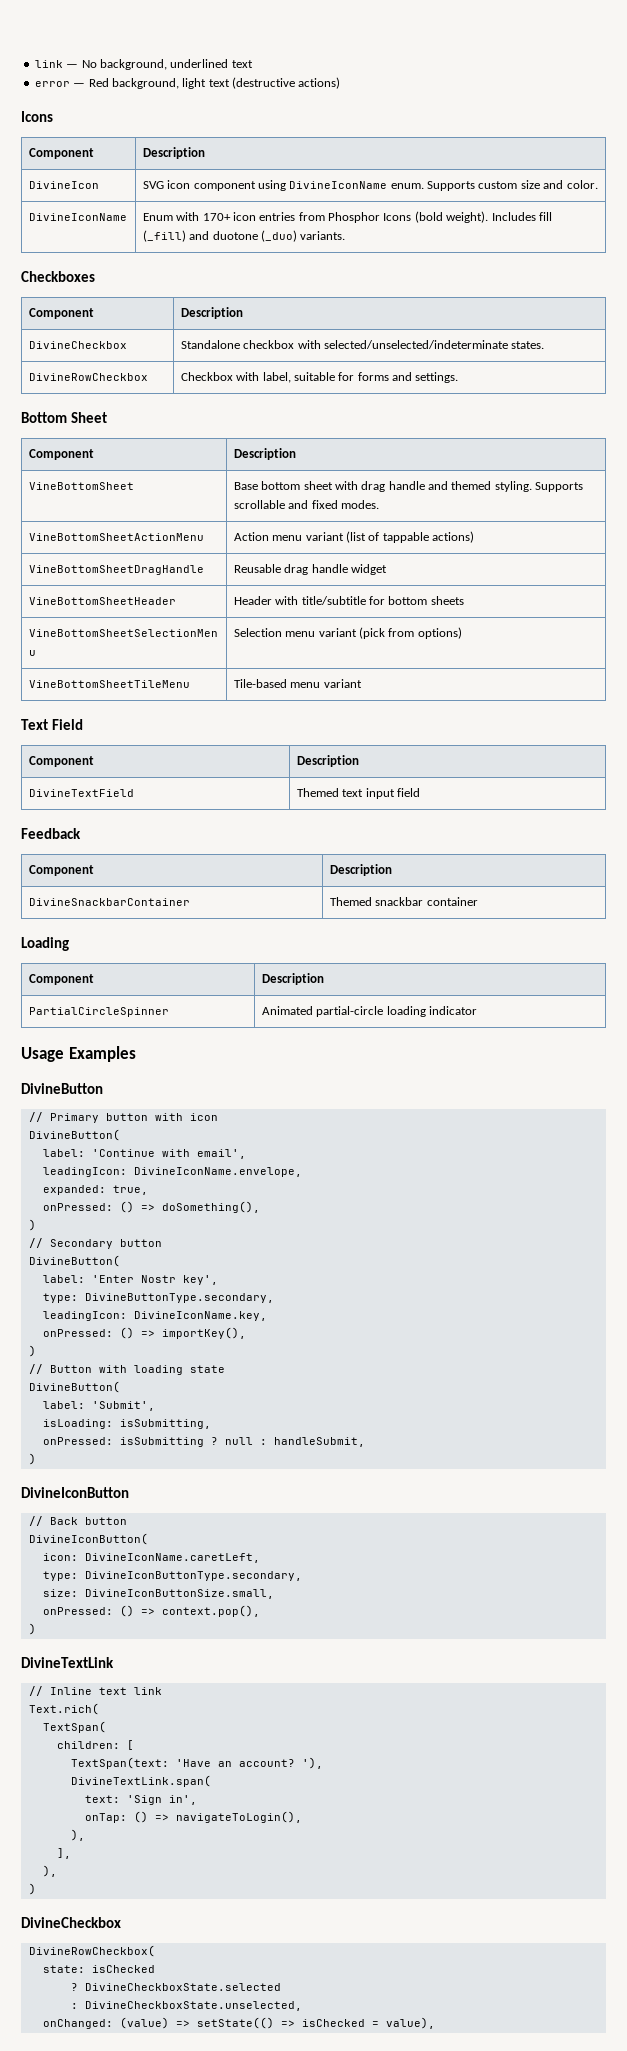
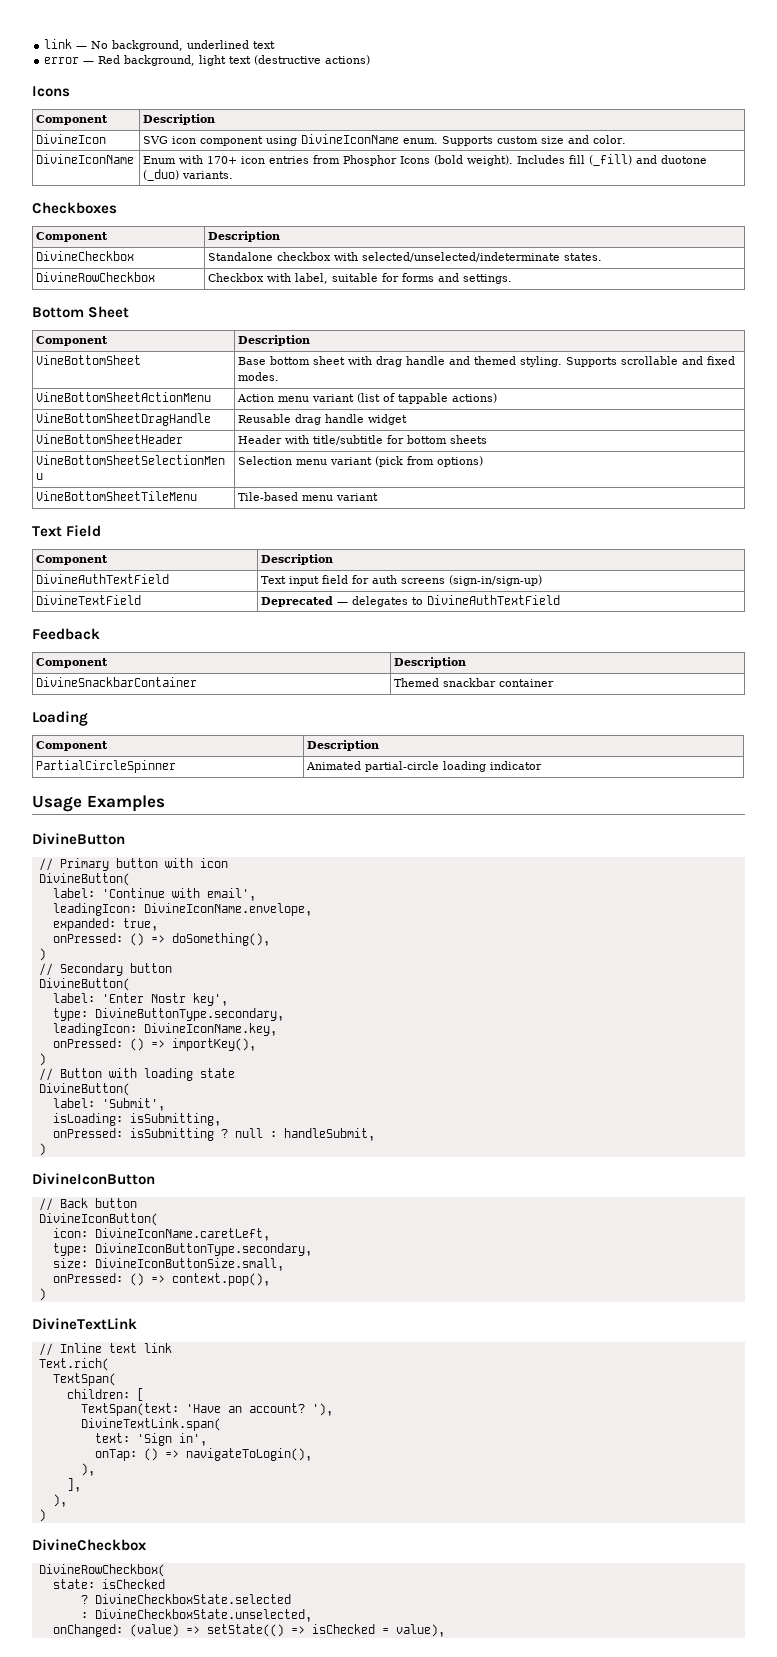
- DivineTextField | Themed text input field
+ DivineAuthTextField | Text input field for auth screens (sign-in/sign-up)
+ DivineTextField | Deprecated — delegates to DivineAuthTextField

